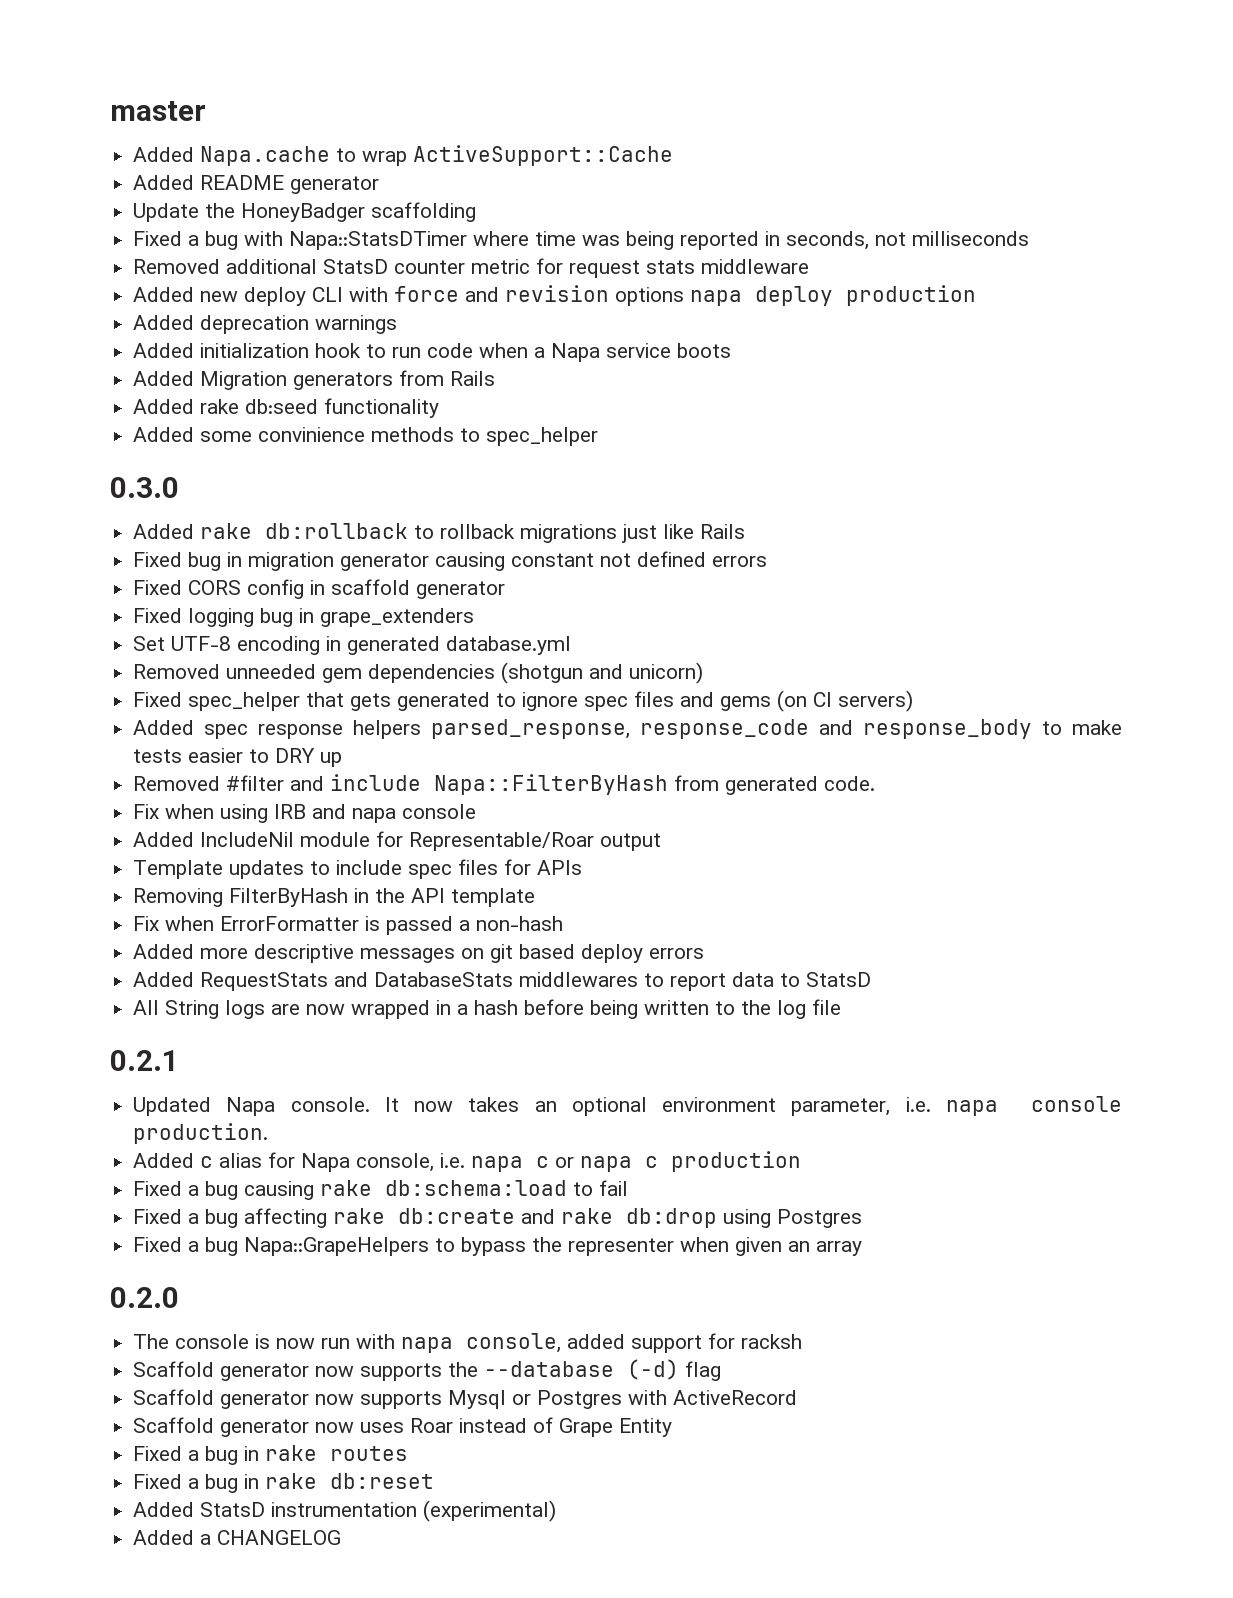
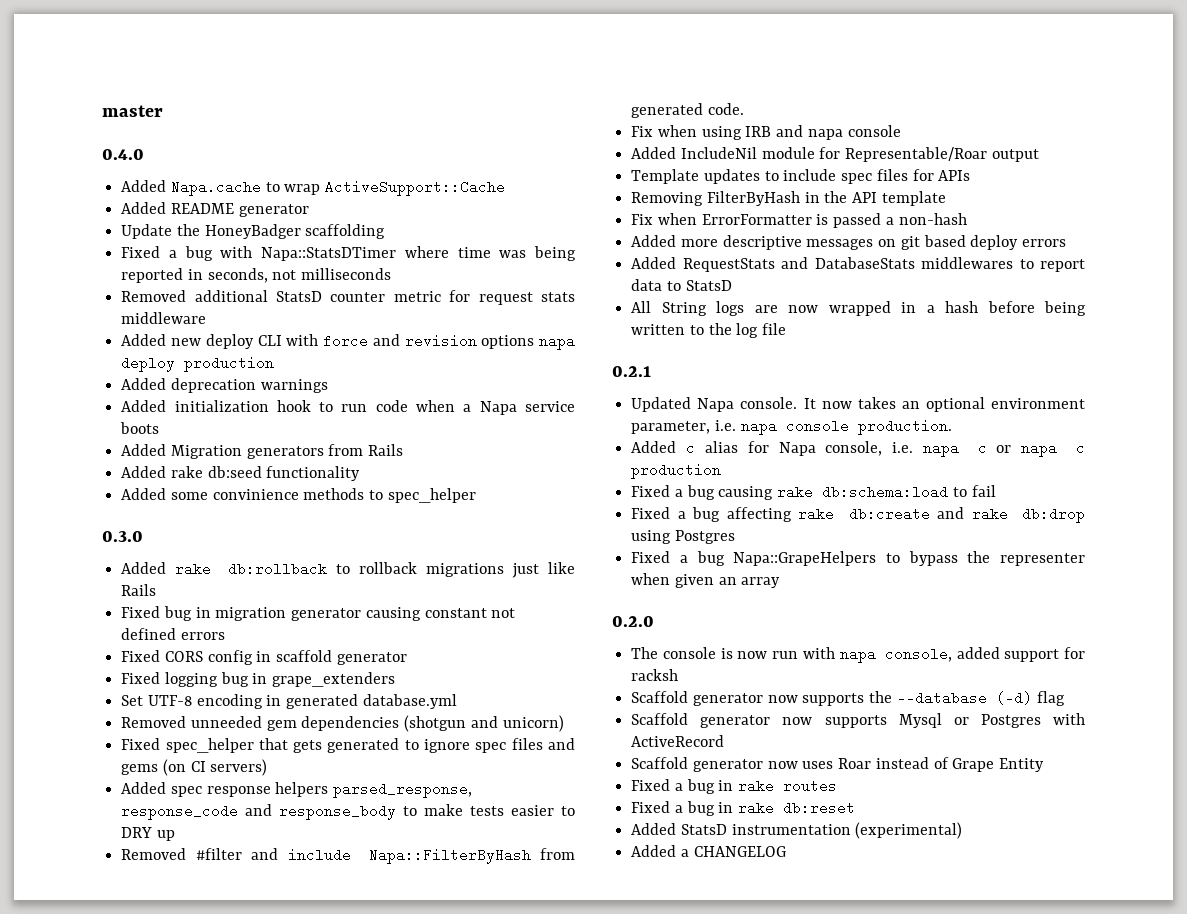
+ 0.4.0

